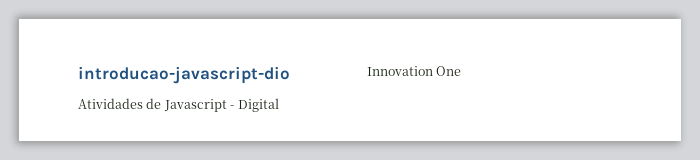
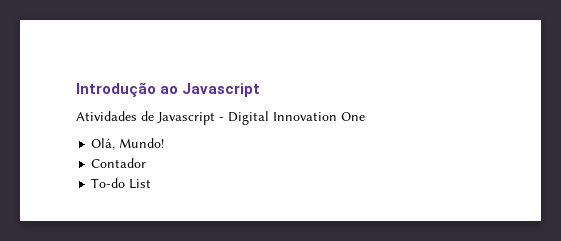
- introducao-javascript-dio
+ Introdução ao Javascript
+ Olá, Mundo!
+ Contador
+ To-do List

